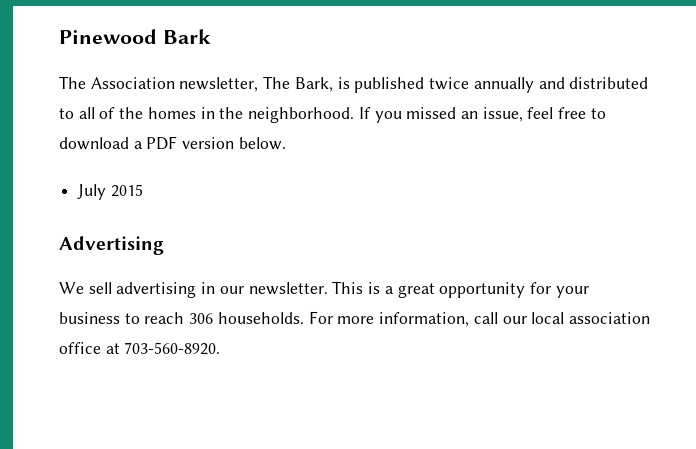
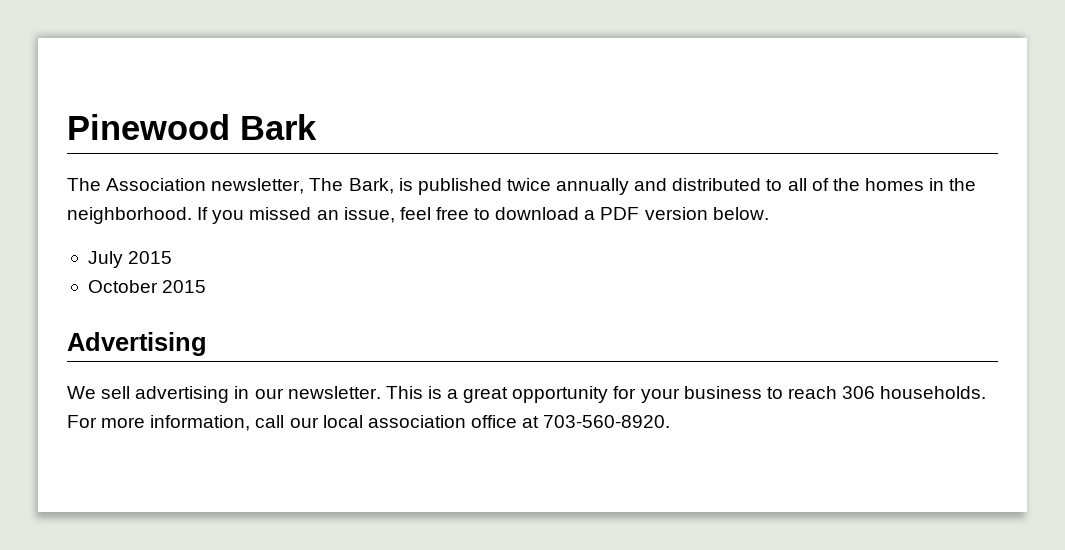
+ October 2015

